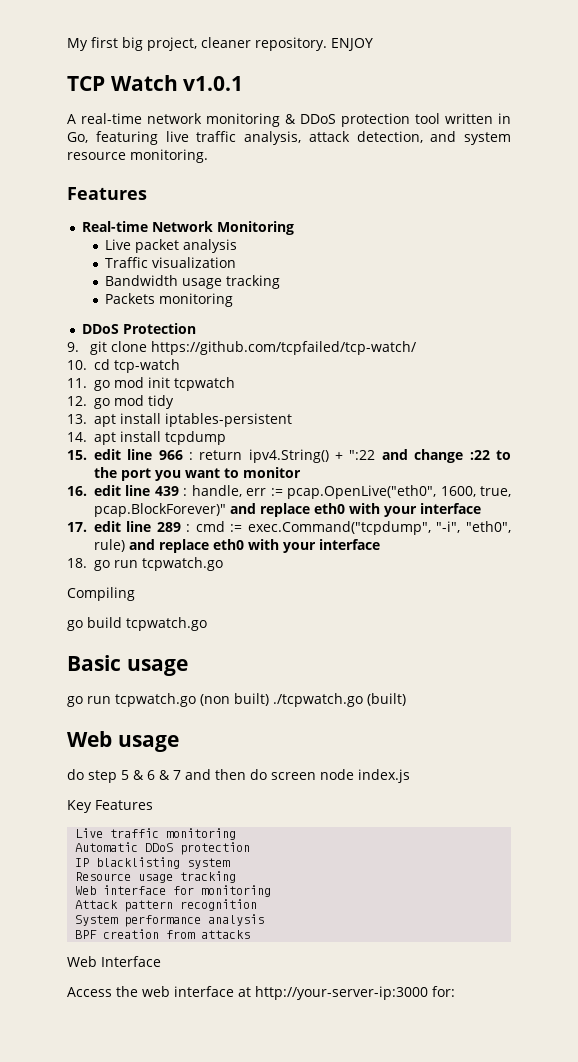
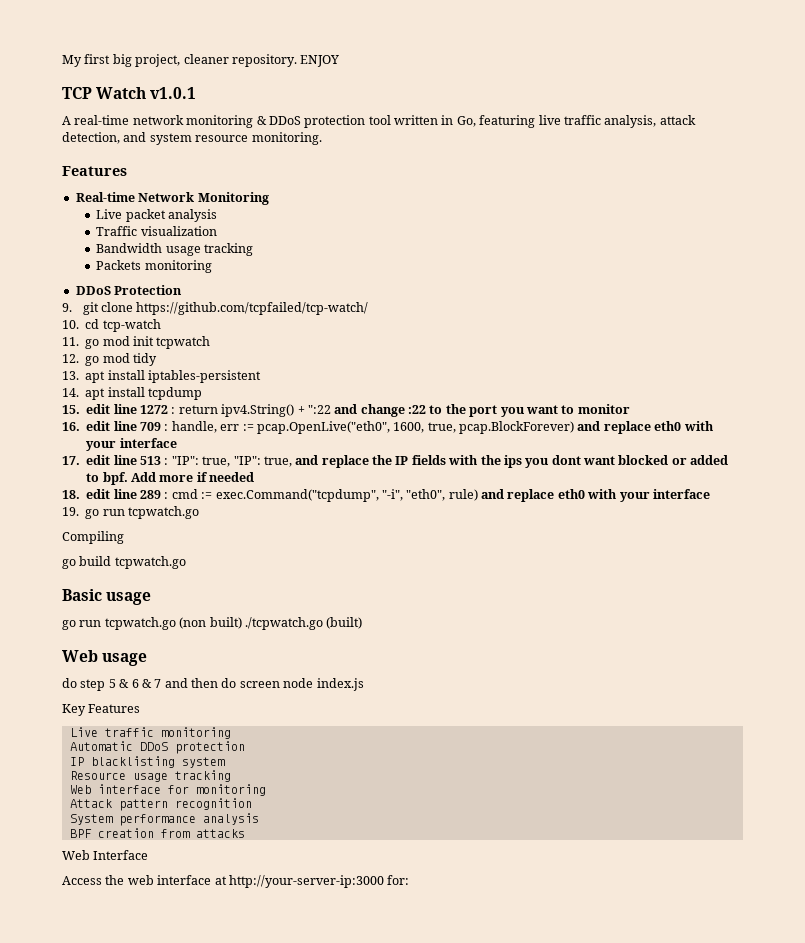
- 15. edit line 966 : return ipv4.String() + ":22 and change :22 to the port you want to monitor
+ 15. edit line 1272 : return ipv4.String() + ":22 and change :22 to the port you want to monitor
- 16. edit line 439 : handle, err := pcap.OpenLive("eth0", 1600, true, pcap.BlockForever)" and replace eth0 with your interface
+ 16. edit line 709 : handle, err := pcap.OpenLive("eth0", 1600, true, pcap.BlockForever) and replace eth0 with your interface
- 17. edit line 289 : cmd := exec.Command("tcpdump", "-i", "eth0", rule) and replace eth0 with your interface
+ 17. edit line 513 : "IP": true, "IP": true, and replace the IP fields with the ips you dont want blocked or added to bpf. Add more if needed
+ 18. edit line 289 : cmd := exec.Command("tcpdump", "-i", "eth0", rule) and replace eth0 with your interface
- 18. go run tcpwatch.go
+ 19. go run tcpwatch.go

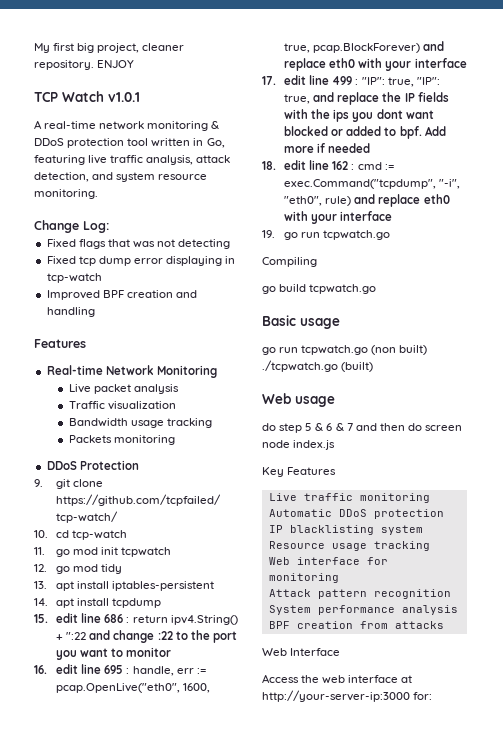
+ Change Log:
+ Fixed flags that was not detecting
+ Fixed tcp dump error displaying in tcp-watch
+ Improved BPF creation and handling
- 15. edit line 1272 : return ipv4.String() + ":22 and change :22 to the port you want to monitor
+ 15. edit line 686 : return ipv4.String() + ":22 and change :22 to the port you want to monitor
- 16. edit line 709 : handle, err := pcap.OpenLive("eth0", 1600, true, pcap.BlockForever) and replace eth0 with your interface
+ 16. edit line 695 : handle, err := pcap.OpenLive("eth0", 1600, true, pcap.BlockForever) and replace eth0 with your interface
- 17. edit line 513 : "IP": true, "IP": true, and replace the IP fields with the ips you dont want blocked or added to bpf.
+ 17. edit line 499 : "IP": true, "IP": true, and replace the IP fields with the ips you dont want blocked or added to bpf.
- 18. edit line 289 : cmd := exec.Command("tcpdump", "-i", "eth0", rule) and replace eth0 with your interface
+ 18. edit line 162 : cmd := exec.Command("tcpdump", "-i", "eth0", rule) and replace eth0 with your interface

